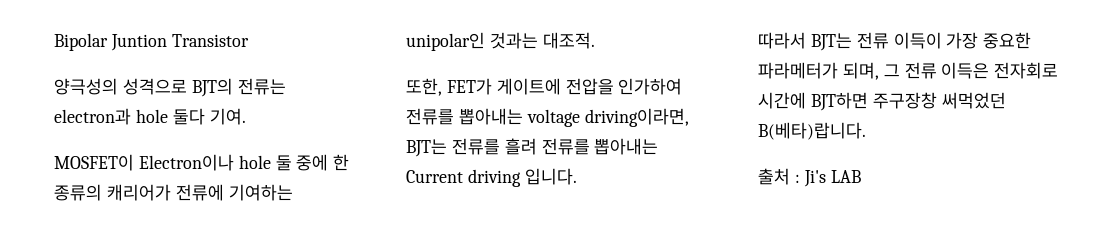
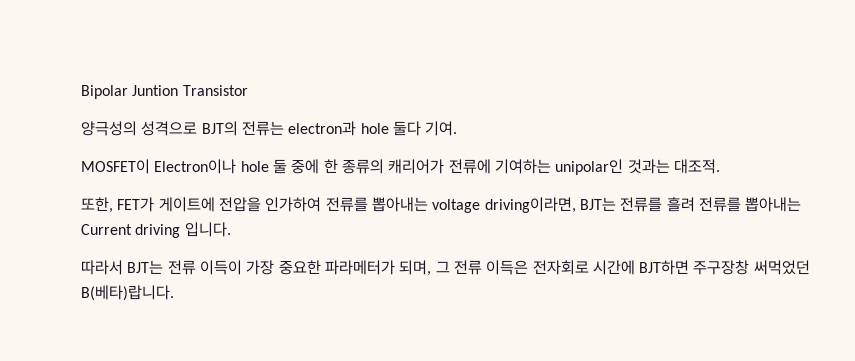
- 출처 : Ji's LAB

